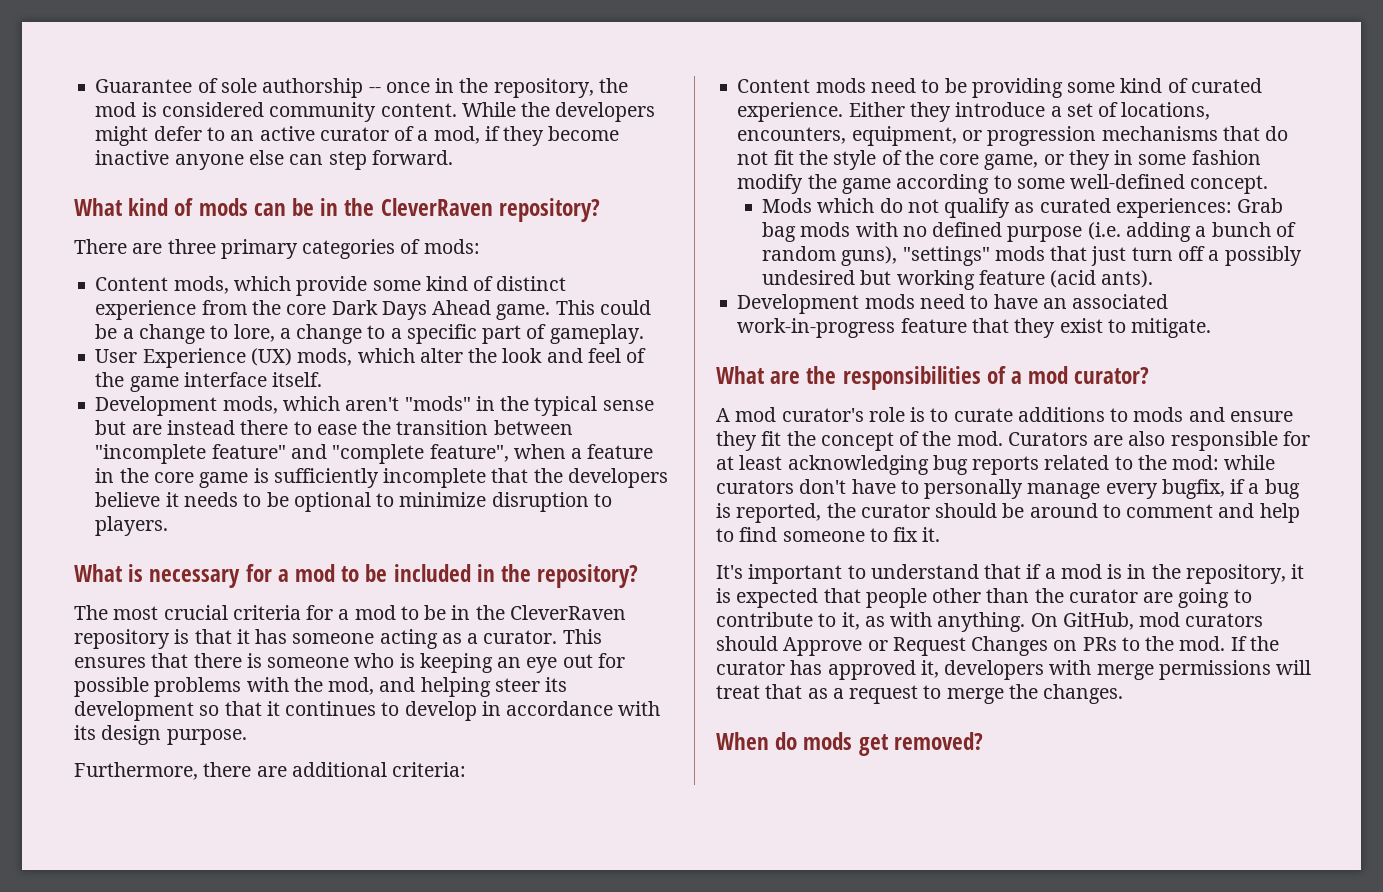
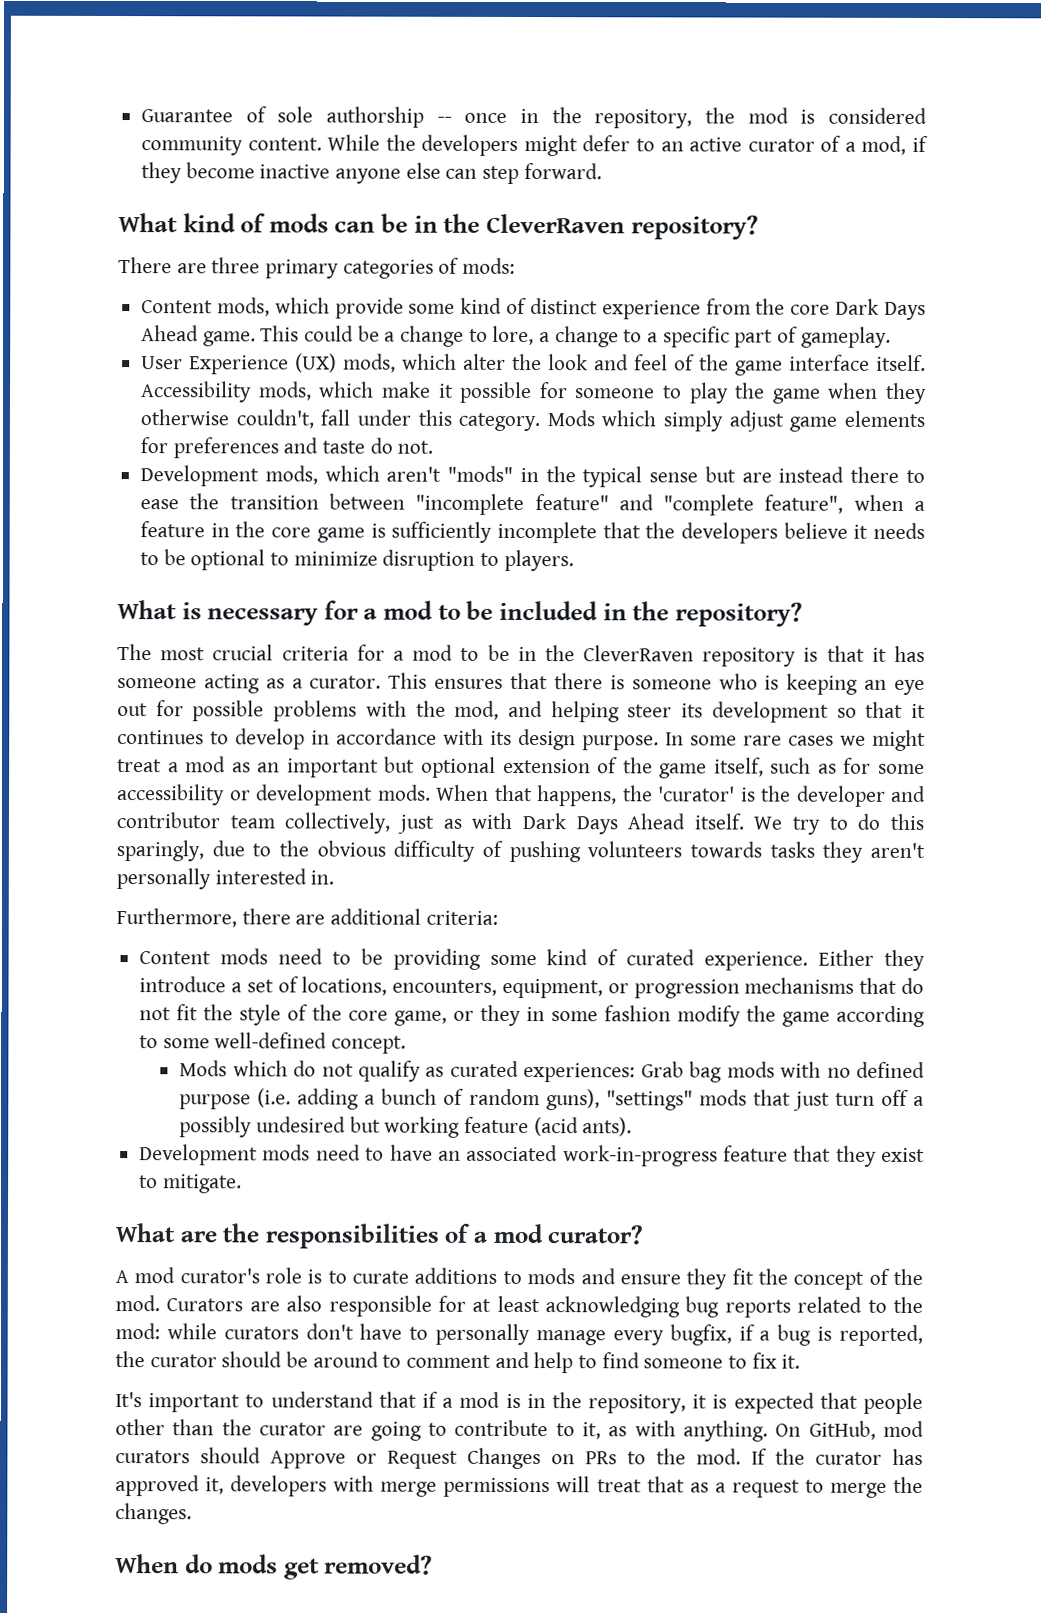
+ Accessibility mods, which make it possible for someone to play the game when they otherwise couldn't, fall under this category. Mods which simply adjust game elements for preferences and taste do not.
+ In some rare cases we might treat a mod as an important but optional extension of the game itself, such as for some accessibility or development mods. When that happens, the 'curator' is the developer and contributor team collectively, just as with Dark Days Ahead itself. We try to do this sparingly, due to the obvious difficulty of pushing volunteers towards tasks they aren't personally interested in.

